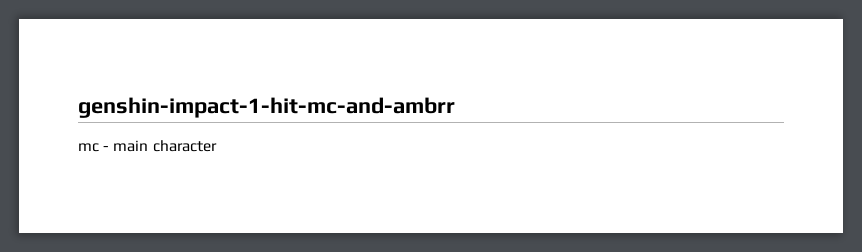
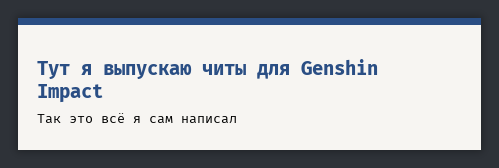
- genshin-impact-1-hit-mc-and-ambrr
- mc - main character
+ Тут я выпускаю читы для Genshin Impact
+ Так это всё я сам написал

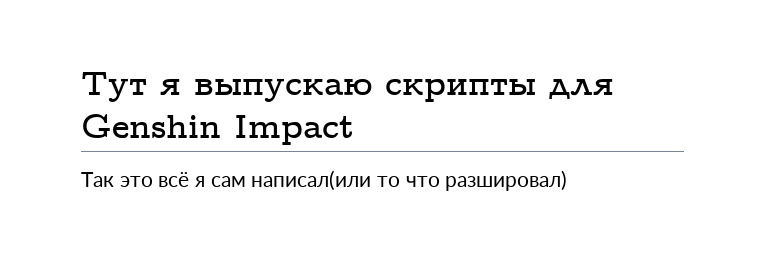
- Тут я выпускаю читы для Genshin Impact
+ Тут я выпускаю скрипты для Genshin Impact
- Так это всё я сам написал
+ Так это всё я сам написал(или то что разшировал)

